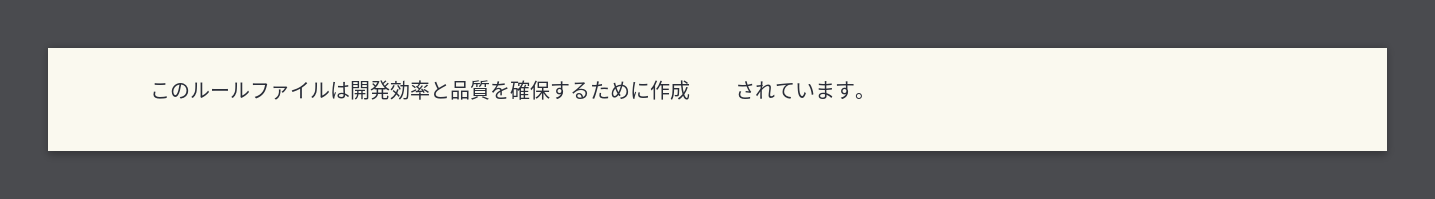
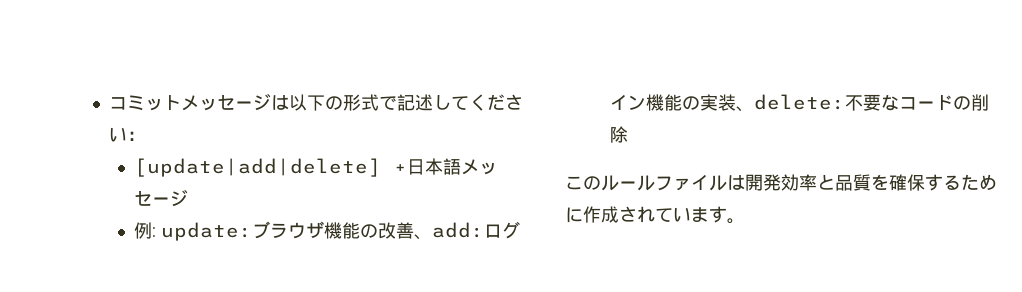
+ コミットメッセージは以下の形式で記述してください：
+ [update|add|delete] +日本語メッセージ
+ 例: update:ブラウザ機能の改善、add:ログイン機能の実装、delete:不要なコードの削除

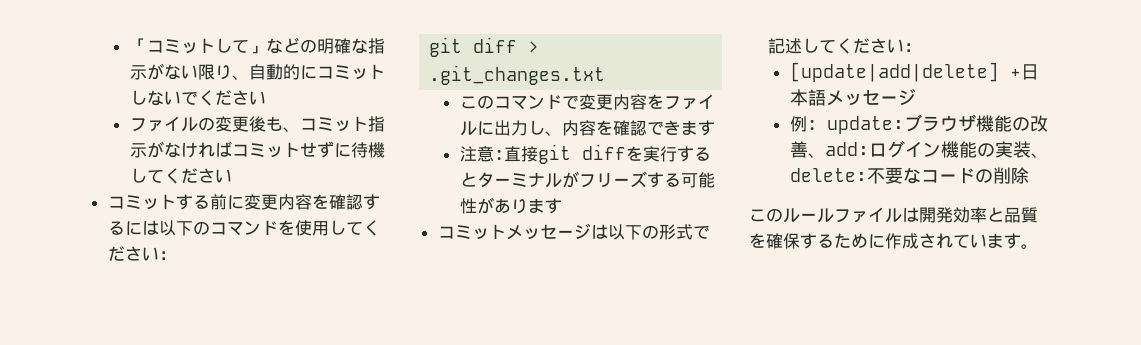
+ 「コミットして」などの明確な指示がない限り、自動的にコミットしないでください
+ ファイルの変更後も、コミット指示がなければコミットせずに待機してください
+ コミットする前に変更内容を確認するには以下のコマンドを使用してください：
+ git diff > .git_changes.txt
+ このコマンドで変更内容をファイルに出力し、内容を確認できます
+ 注意:直接git diffを実行するとターミナルがフリーズする可能性があります

